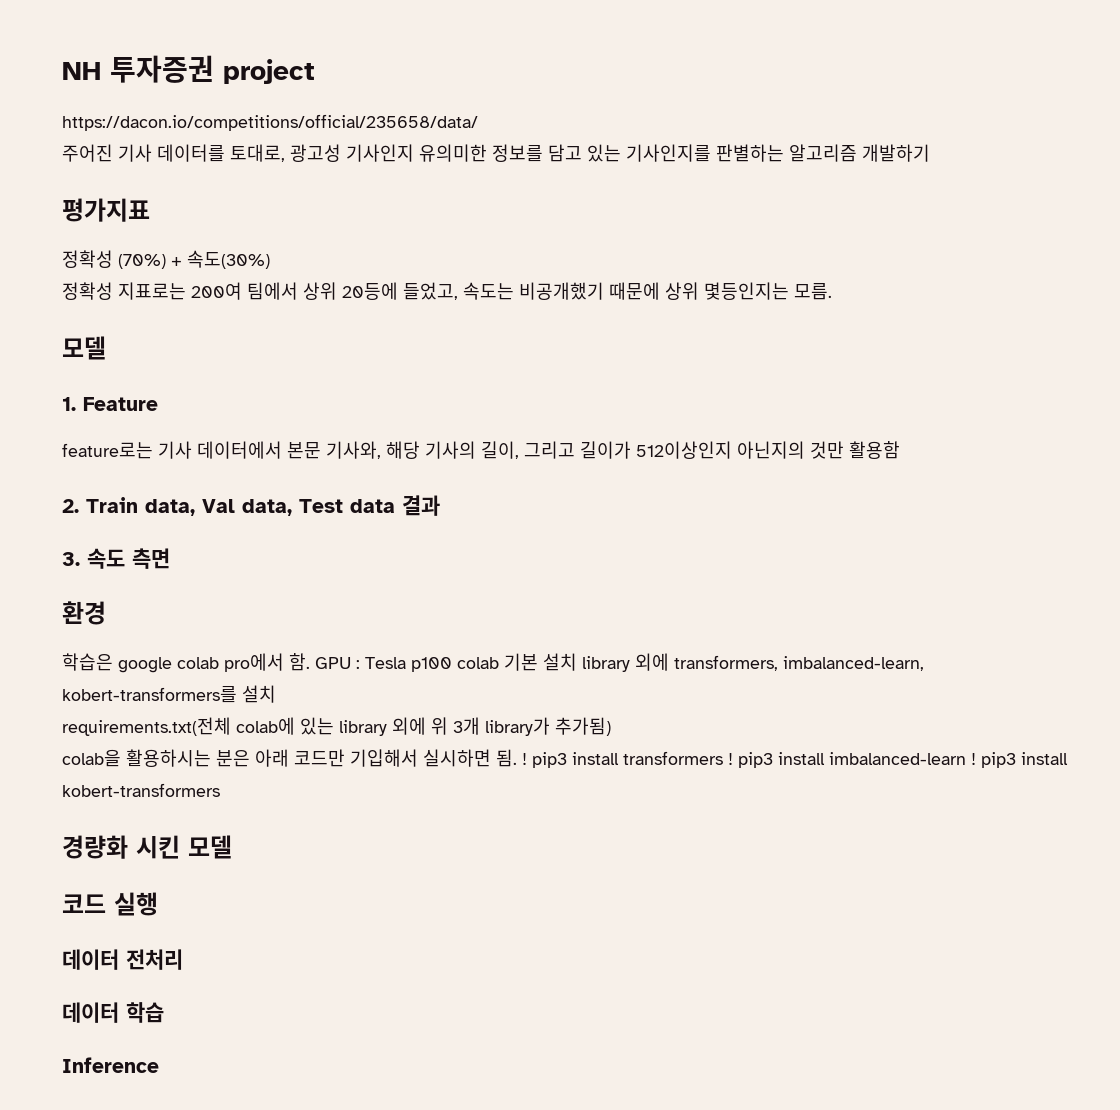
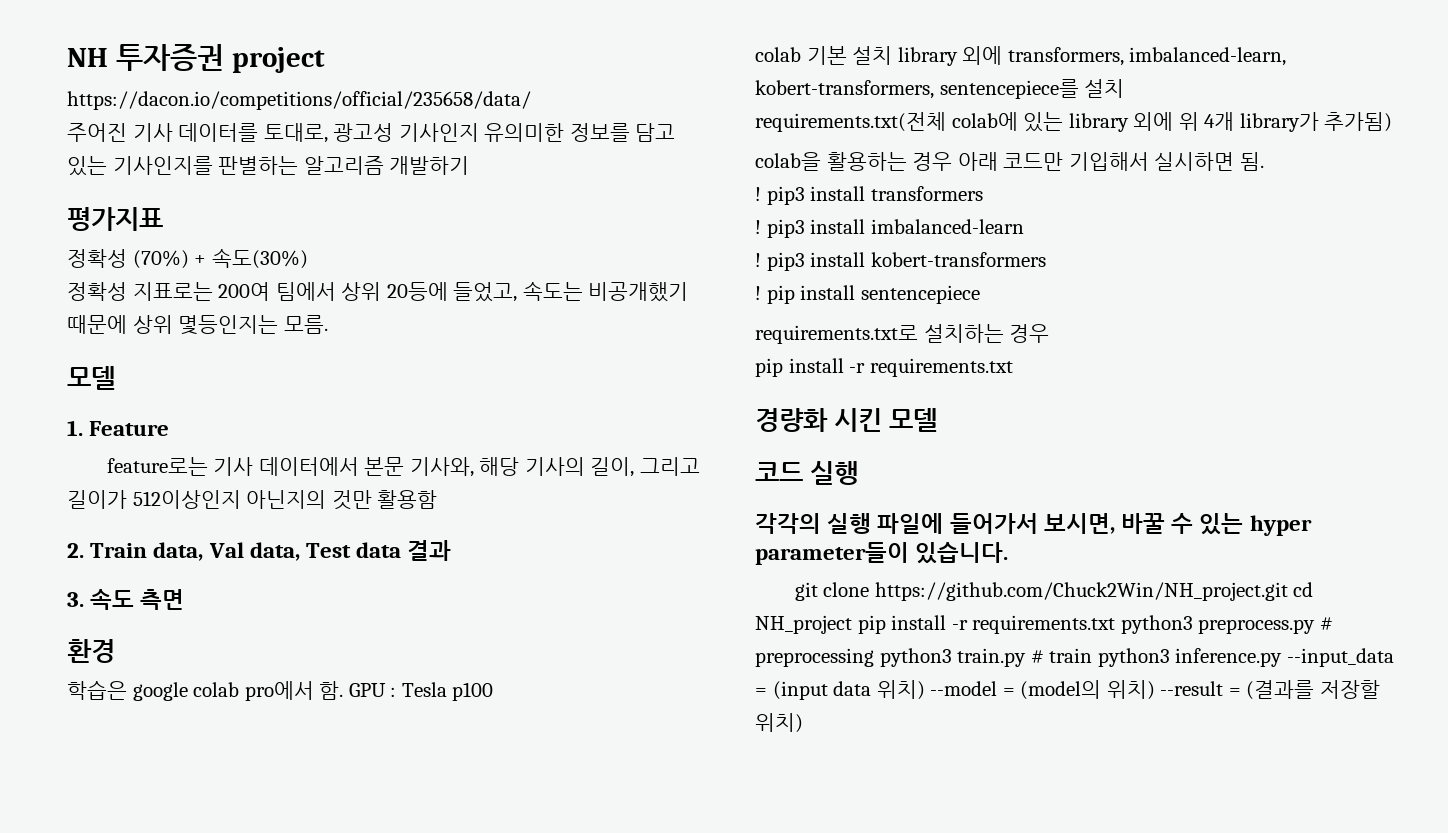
- GPU : Tesla p100 colab 기본 설치 library 외에 transformers, imbalanced-learn, kobert-transformers를 설치
+ GPU : Tesla p100
+ colab 기본 설치 library 외에 transformers, imbalanced-learn, kobert-transformers, sentencepiece를 설치
- requirements.txt(전체 colab에 있는 library 외에 위 3개 library가 추가됨)
+ requirements.txt(전체 colab에 있는 library 외에 위 4개 library가 추가됨)
- colab을 활용하시는 분은 아래 코드만 기입해서 실시하면 됨. ! pip3 install transformers ! pip3 install imbalanced-learn ! pip3 install kobert-transformers
+ colab을 활용하는 경우 아래 코드만 기입해서 실시하면 됨.
+ ! pip3 install transformers
+ ! pip3 install imbalanced-learn
+ ! pip3 install kobert-transformers
+ ! pip install sentencepiece
+ requirements.txt로 설치하는 경우
+ pip install -r requirements.txt
- 데이터 전처리
- 데이터 학습
- Inference
+ 각각의 실행 파일에 들어가서 보시면, 바꿀 수 있는 hyper parameter들이 있습니다.
+ git clone https://github.com/Chuck2Win/NH_project.git cd NH_project pip install -r requirements.txt python3 preprocess.py # preprocessing python3 train.py # train python3 inference.py --input_data = (input data 위치) --model = (model의 위치) --result = (결과를 저장할 위치)

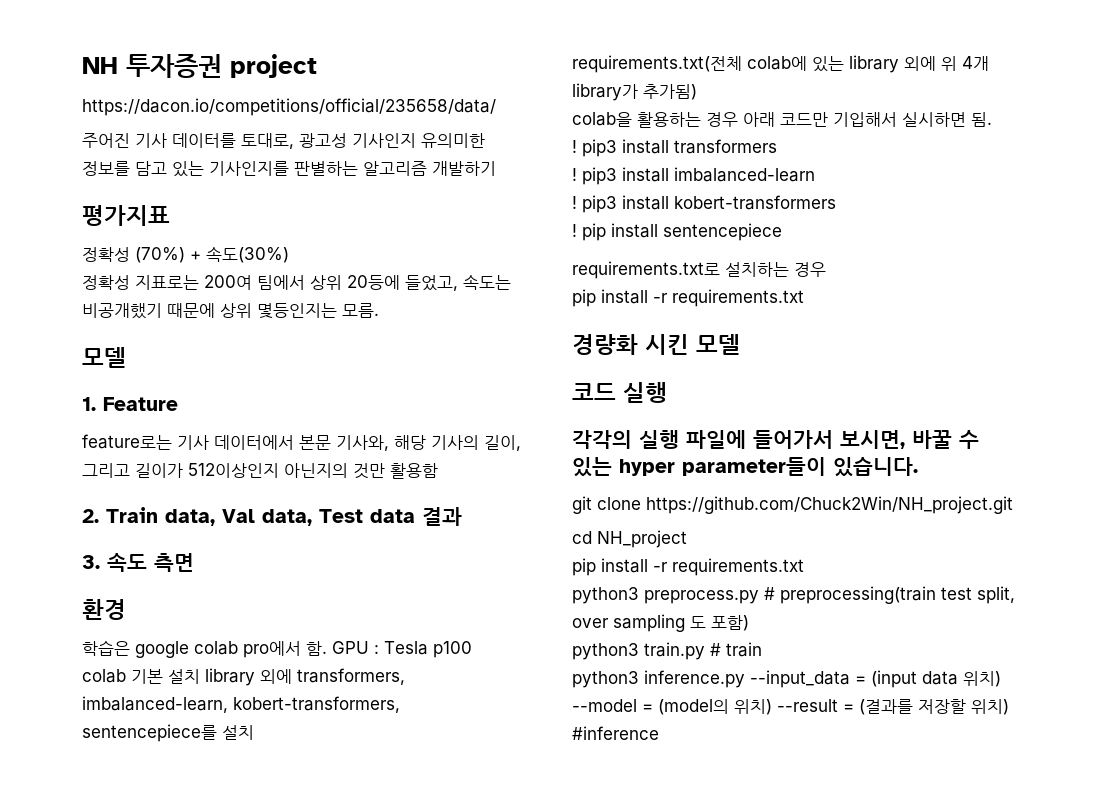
- git clone https://github.com/Chuck2Win/NH_project.git cd NH_project pip install -r requirements.txt python3 preprocess.py # preprocessing python3 train.py # train python3 inference.py --input_data = (input data 위치) --model = (model의 위치) --result = (결과를 저장할 위치)
+ git clone https://github.com/Chuck2Win/NH_project.git
+ cd NH_project
+ pip install -r requirements.txt
+ python3 preprocess.py # preprocessing(train test split, over sampling 도 포함)
+ python3 train.py # train
+ python3 inference.py --input_data = (input data 위치) --model = (model의 위치) --result = (결과를 저장할 위치) #inference

